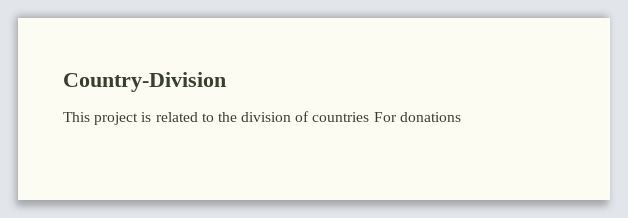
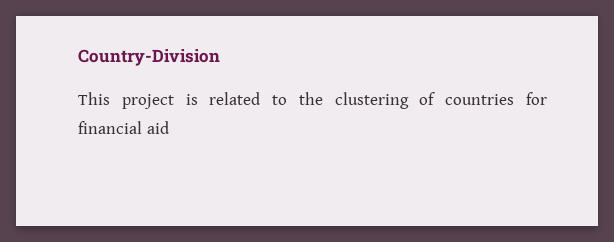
- This project is related to the division of countries For donations
+ This project is related to the clustering of countries for financial aid

